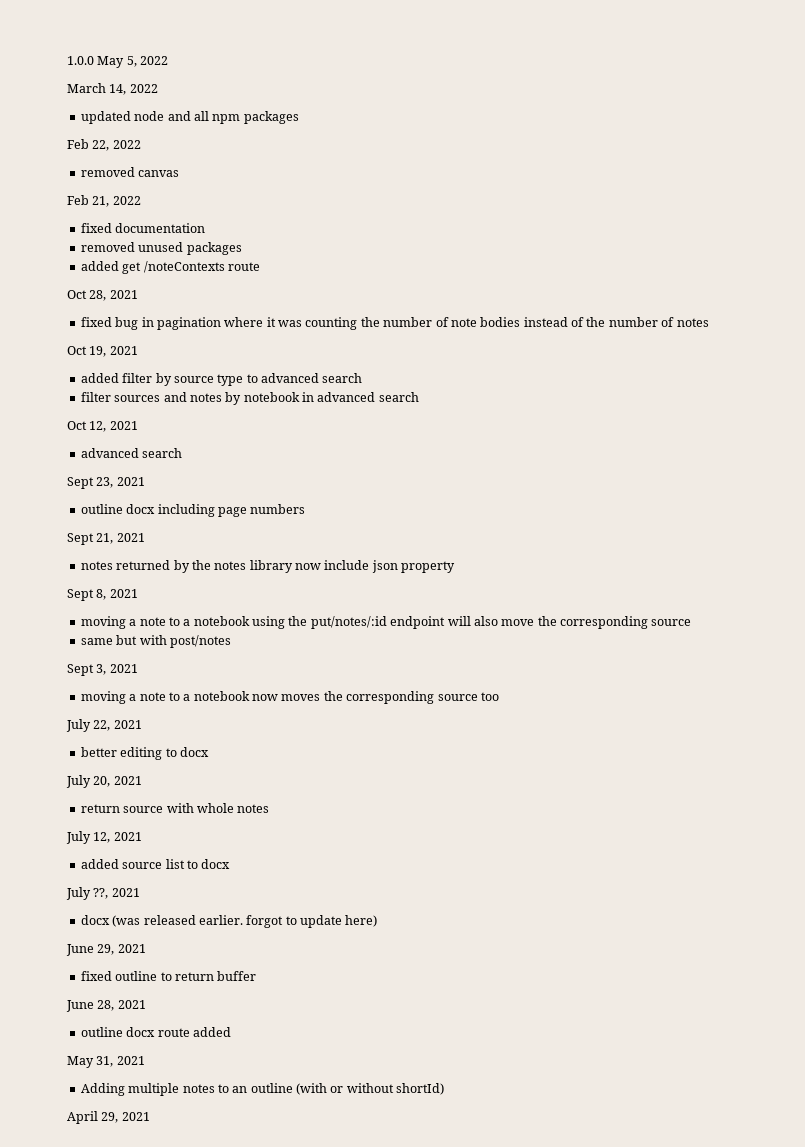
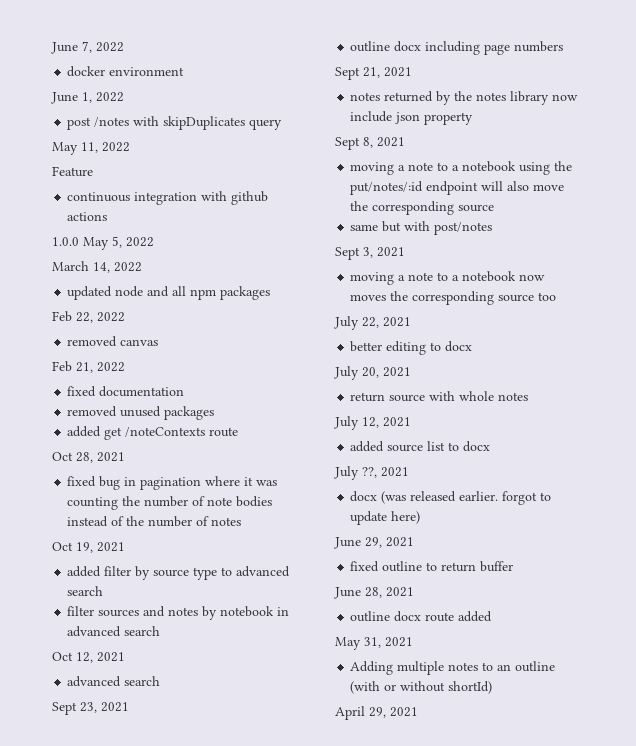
+ June 7, 2022
+ docker environment
+ June 1, 2022
+ post /notes with skipDuplicates query
+ May 11, 2022
+ Feature
+ continuous integration with github actions

